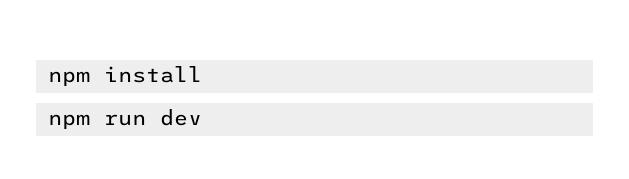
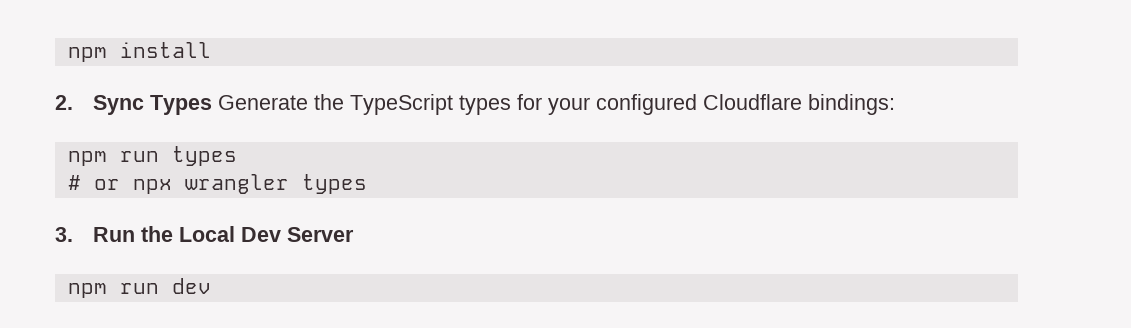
+ 2. Sync Types Generate the TypeScript types for your configured Cloudflare bindings:
+ npm run types
+ # or npx wrangler types
+ 3. Run the Local Dev Server

